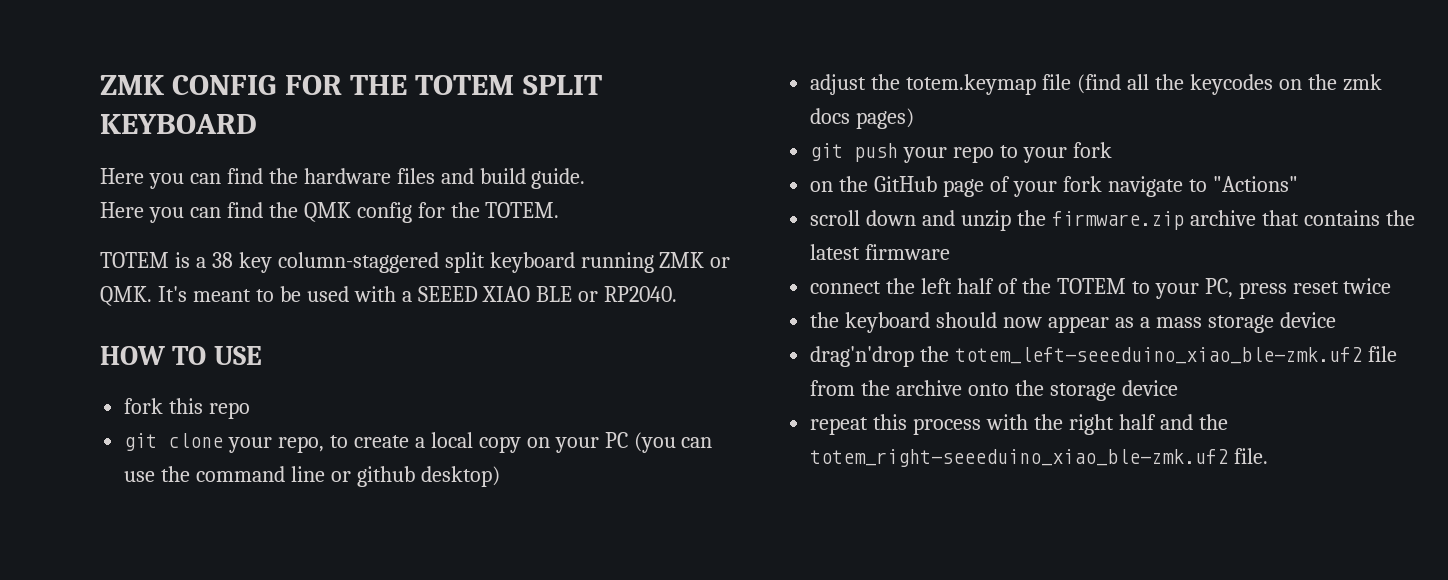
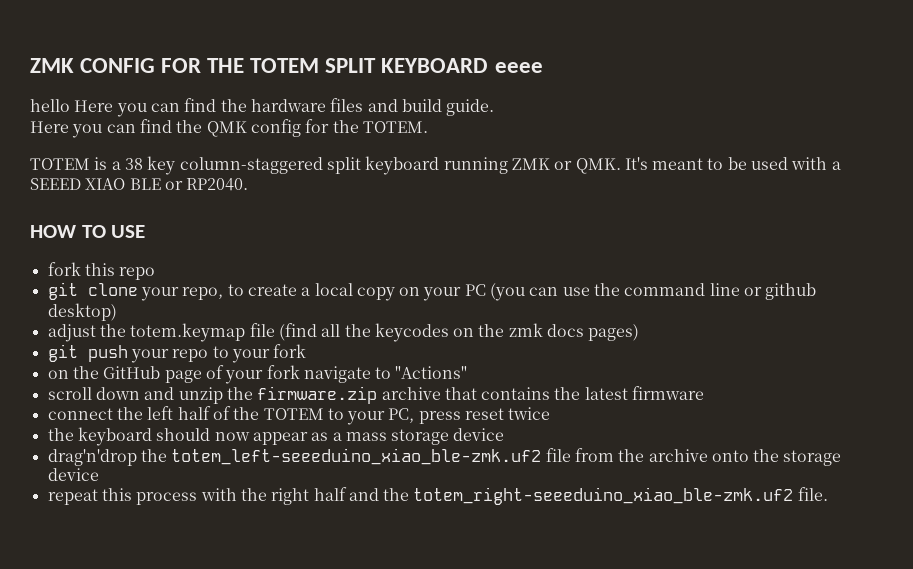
- ZMK CONFIG FOR THE TOTEM SPLIT KEYBOARD
- Here you can find the hardware files and build guide.
+ ZMK CONFIG FOR THE TOTEM SPLIT KEYBOARD eeee
+ hello Here you can find the hardware files and build guide.

